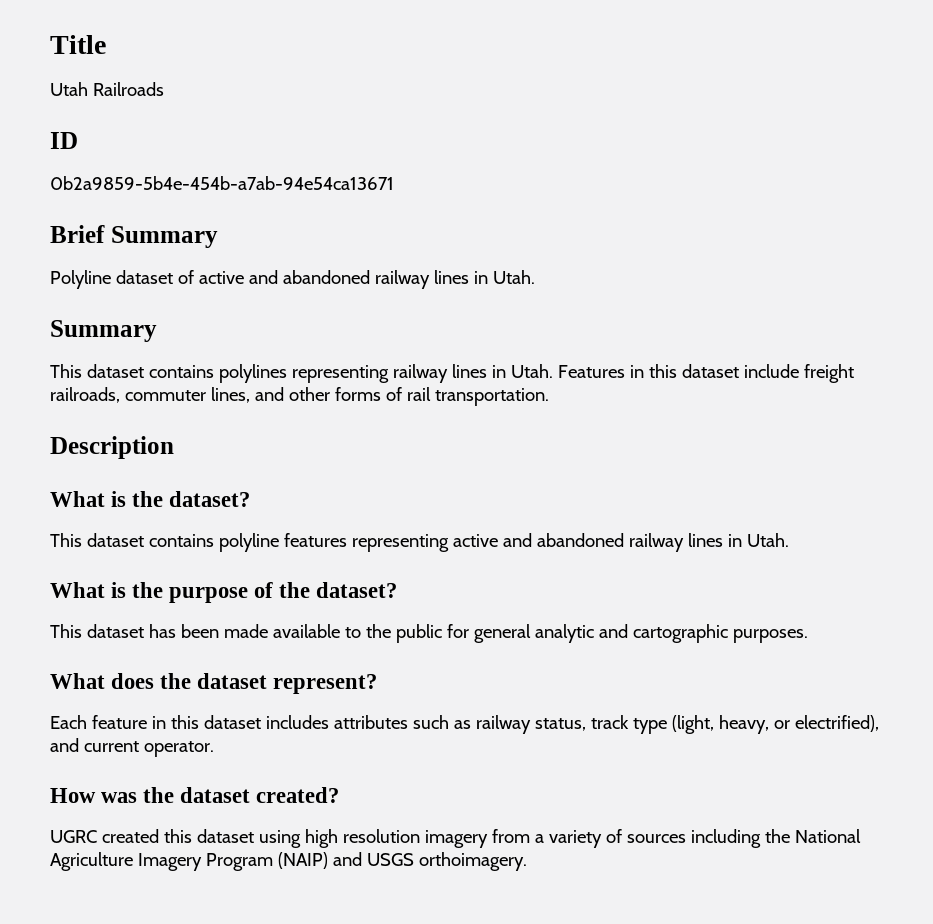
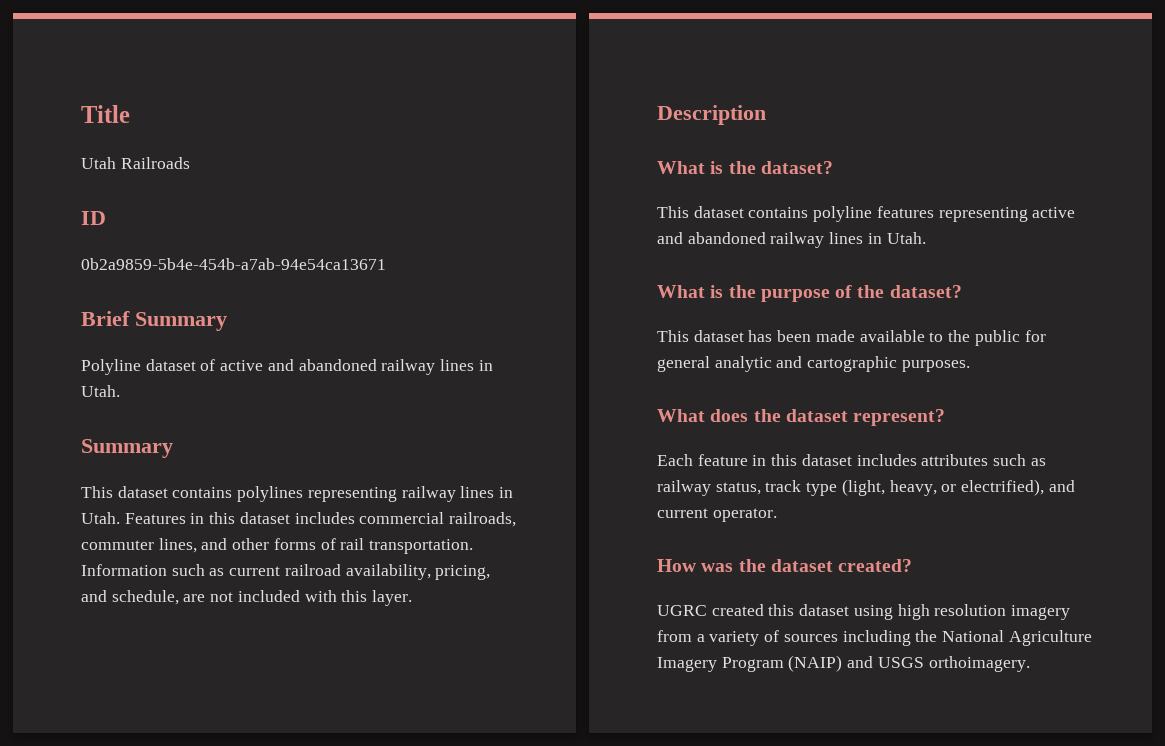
- Features in this dataset include freight railroads, commuter lines, and other forms of rail transportation.
+ Features in this dataset includes commercial railroads, commuter lines, and other forms of rail transportation. Information such as current railroad availability, pricing, and schedule, are not included with this layer.

